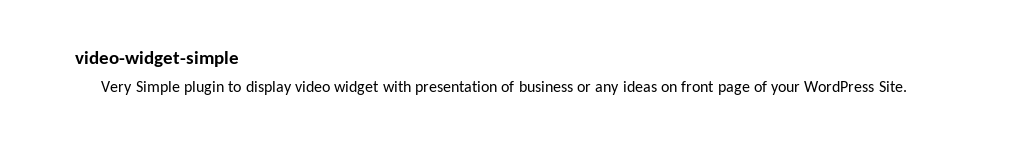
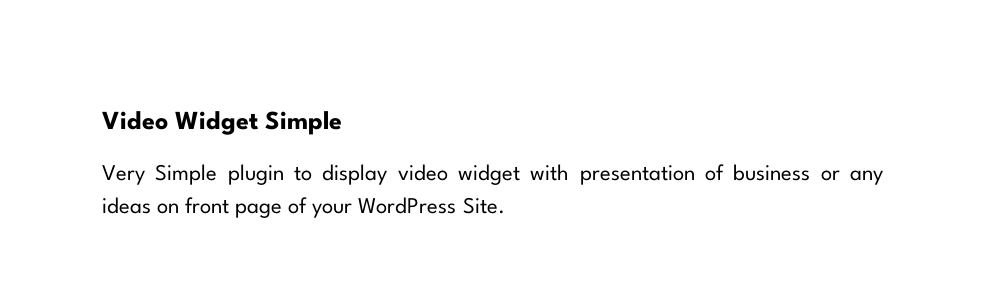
- video-widget-simple
+ Video Widget Simple

